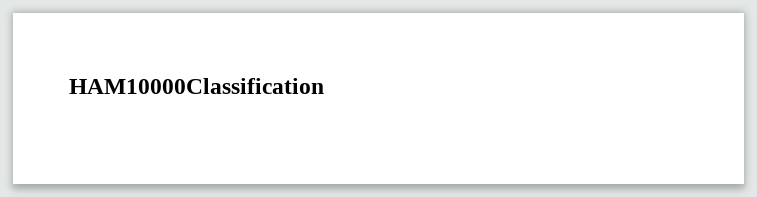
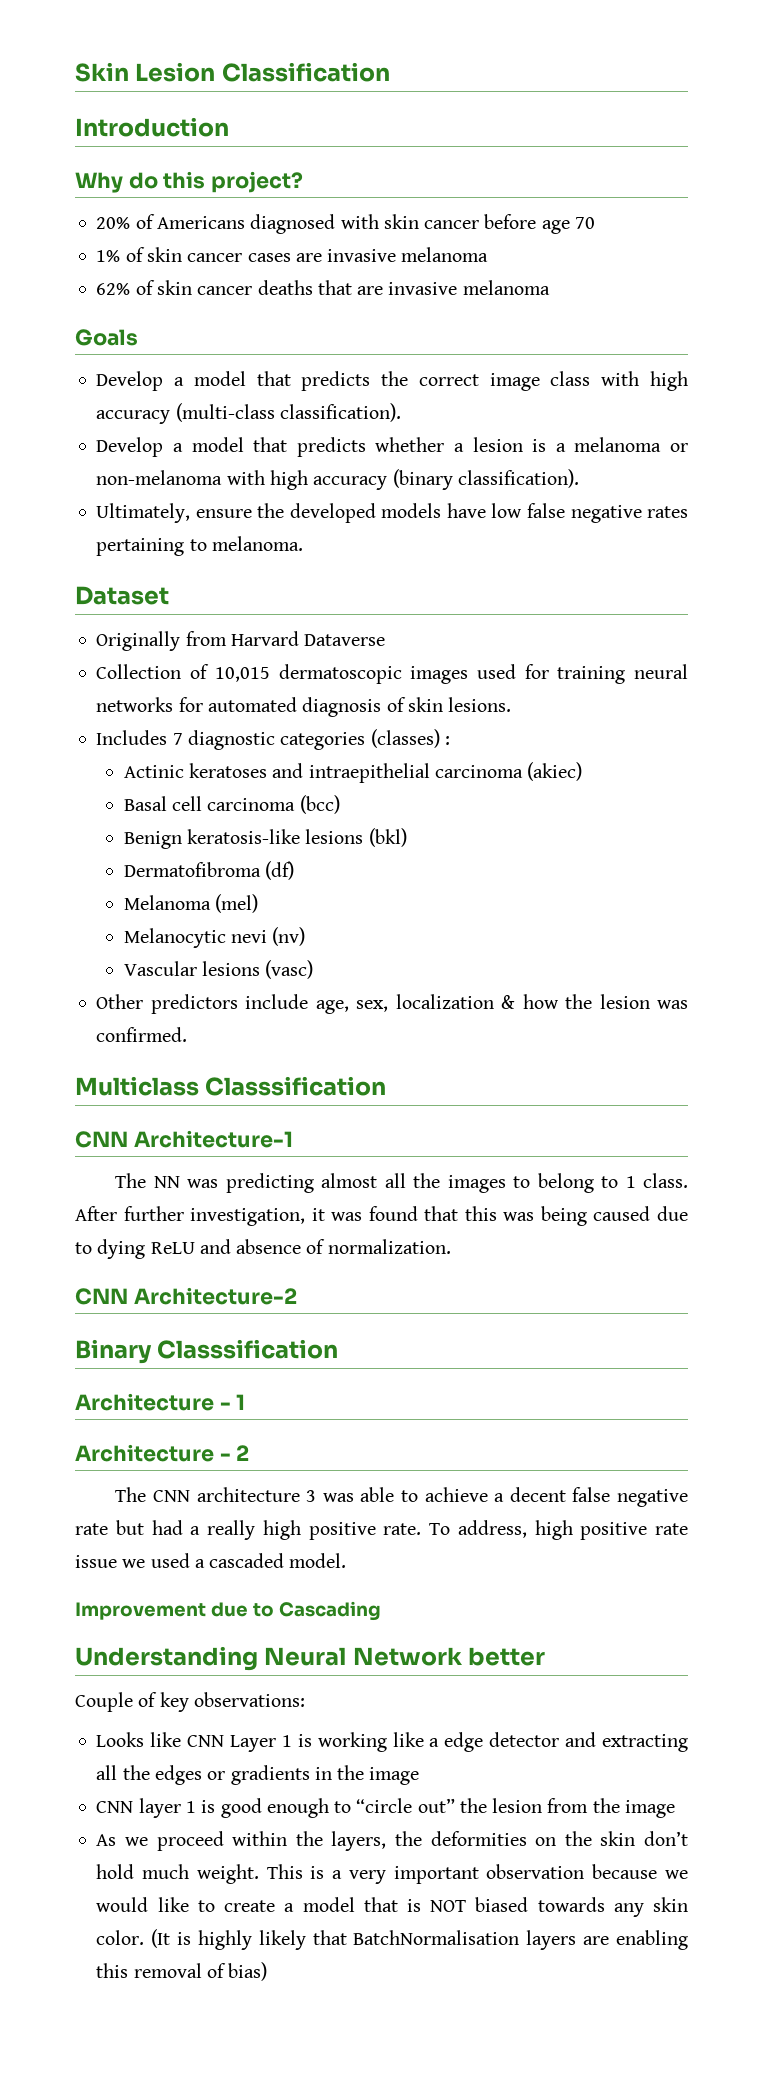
- HAM10000Classification
+ Skin Lesion Classification
+ Introduction
+ Why do this project?
+ 20% of Americans diagnosed with skin cancer before age 70
+ 1% of skin cancer cases are invasive melanoma
+ 62% of skin cancer deaths that are invasive melanoma
+ Goals
+ Develop a model that predicts the correct image class with high accuracy (multi-class classification).
+ Develop a model that predicts whether a lesion is a melanoma or non-melanoma with high accuracy (binary classification).
+ Ultimately, ensure the developed models have low false negative rates pertaining to melanoma.
+ Dataset
+ Originally from Harvard Dataverse
+ Collection of 10,015 dermatoscopic images used for training neural networks for automated diagnosis of skin lesions.
+ Includes 7 diagnostic categories (classes) :
+ Actinic keratoses and intraepithelial carcinoma (akiec)
+ Basal cell carcinoma (bcc)
+ Benign keratosis-like lesions (bkl)
+ Dermatofibroma (df)
+ Melanoma (mel)
+ Melanocytic nevi (nv)
+ Vascular lesions (vasc)
+ Other predictors include age, sex, localization & how the lesion was confirmed.
+ Multiclass Classsification
+ CNN Architecture-1
+ The NN was predicting almost all the images to belong to 1 class. After further investigation, it was found that this was being caused due to dying ReLU and absence of normalization.
+ CNN Architecture-2
+ Binary Classsification
+ Architecture - 1
+ Architecture - 2
+ The CNN architecture 3 was able to achieve a decent false negative rate but had a really high positive rate. To address, high positive rate issue we used a cascaded model.
+ Improvement due to Cascading
+ Understanding Neural Network better
+ Couple of key observations:
+ Looks like CNN Layer 1 is working like a edge detector and extracting all the edges or gradients in the image
+ CNN layer 1 is good enough to “circle out” the lesion from the image
+ As we proceed within the layers, the deformities on the skin don’t hold much weight. This is a very important observation because we would like to create a model that is NOT biased towards any skin color. (It is highly likely that BatchNormalisation layers are enabling this removal of bias)

